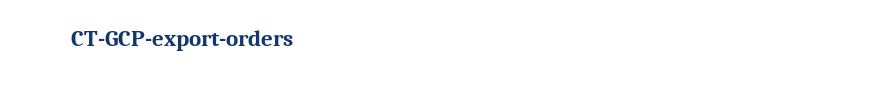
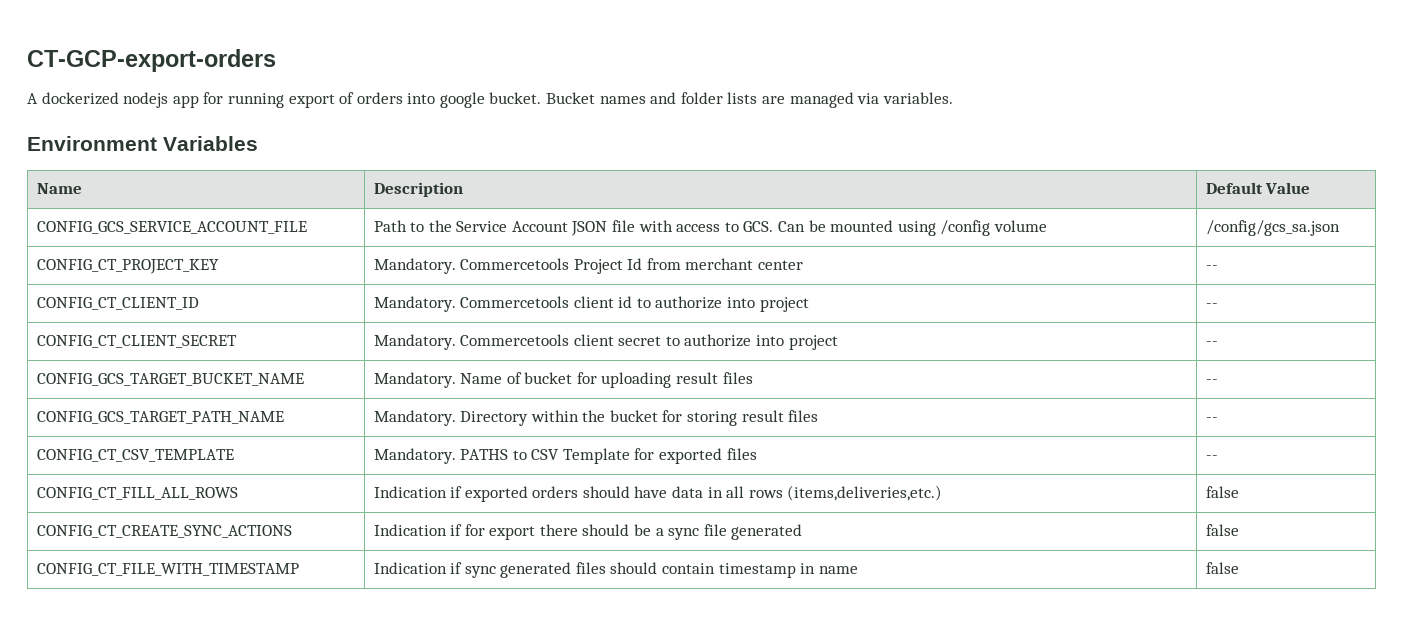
+ A dockerized nodejs app for running export of orders into google bucket. Bucket names and folder lists are managed via variables.
+ Environment Variables
+ Name | Description | Default Value
+ CONFIG_GCS_SERVICE_ACCOUNT_FILE | Path to the Service Account JSON file with access to GCS. Can be mounted using /config volume | /config/gcs_sa.json
+ CONFIG_CT_PROJECT_KEY | Mandatory. Commercetools Project Id from merchant center | --
+ CONFIG_CT_CLIENT_ID | Mandatory. Commercetools client id to authorize into project | --
+ CONFIG_CT_CLIENT_SECRET | Mandatory. Commercetools client secret to authorize into project | --
+ CONFIG_GCS_TARGET_BUCKET_NAME | Mandatory. Name of bucket for uploading result files | --
+ CONFIG_GCS_TARGET_PATH_NAME | Mandatory. Directory within the bucket for storing result files | --
+ CONFIG_CT_CSV_TEMPLATE | Mandatory. PATHS to CSV Template for exported files | --
+ CONFIG_CT_FILL_ALL_ROWS | Indication if exported orders should have data in all rows (items,deliveries,etc.) | false
+ CONFIG_CT_CREATE_SYNC_ACTIONS | Indication if for export there should be a sync file generated | false
+ CONFIG_CT_FILE_WITH_TIMESTAMP | Indication if sync generated files should contain timestamp in name | false

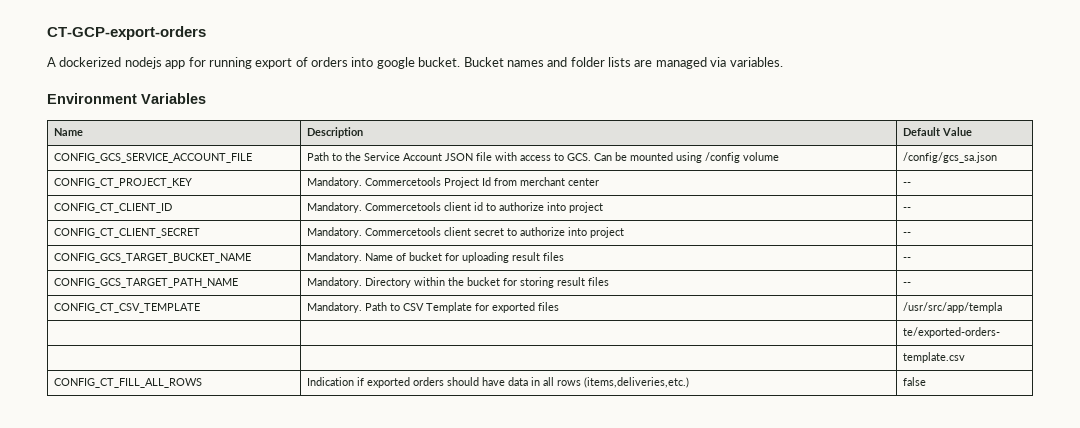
- CONFIG_CT_CSV_TEMPLATE | Mandatory. PATHS to CSV Template for exported files | --
+ CONFIG_CT_CSV_TEMPLATE | Mandatory. Path to CSV Template for exported files | /usr/src/app/templa
+ | | te/exported-orders-
+ | | template.csv
- CONFIG_CT_CREATE_SYNC_ACTIONS | Indication if for export there should be a sync file generated | false
- CONFIG_CT_FILE_WITH_TIMESTAMP | Indication if sync generated files should contain timestamp in name | false

